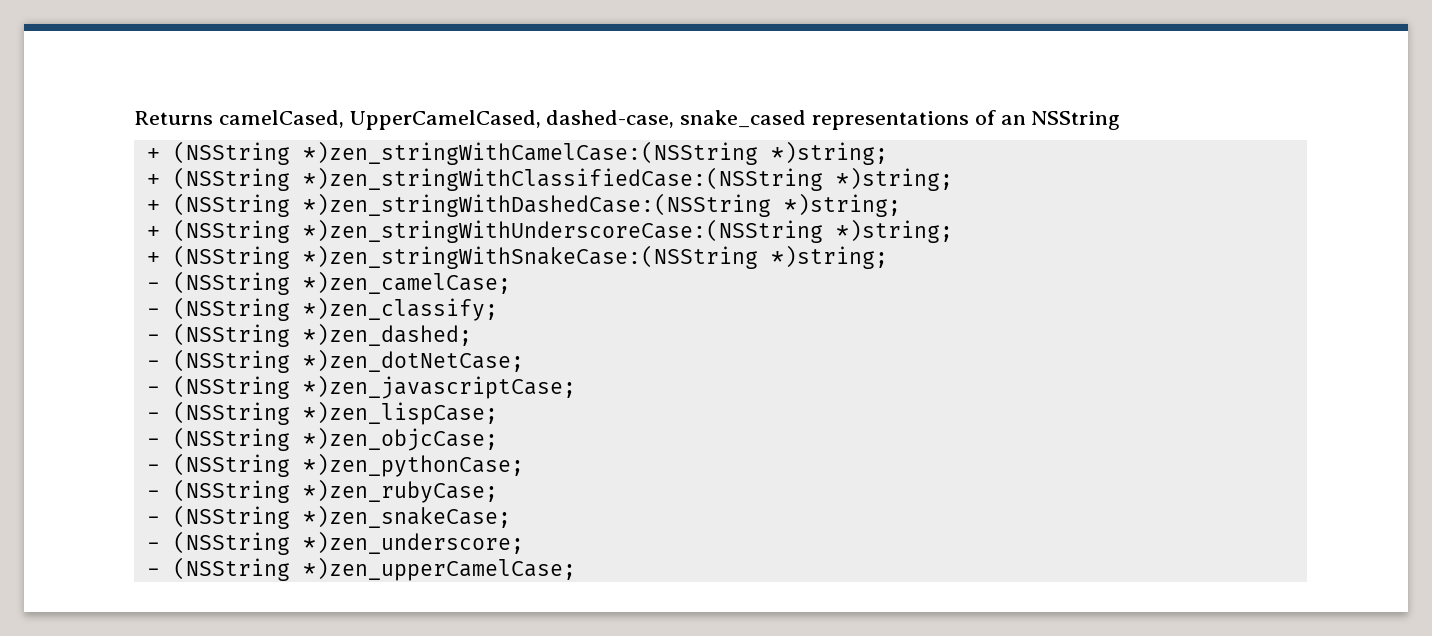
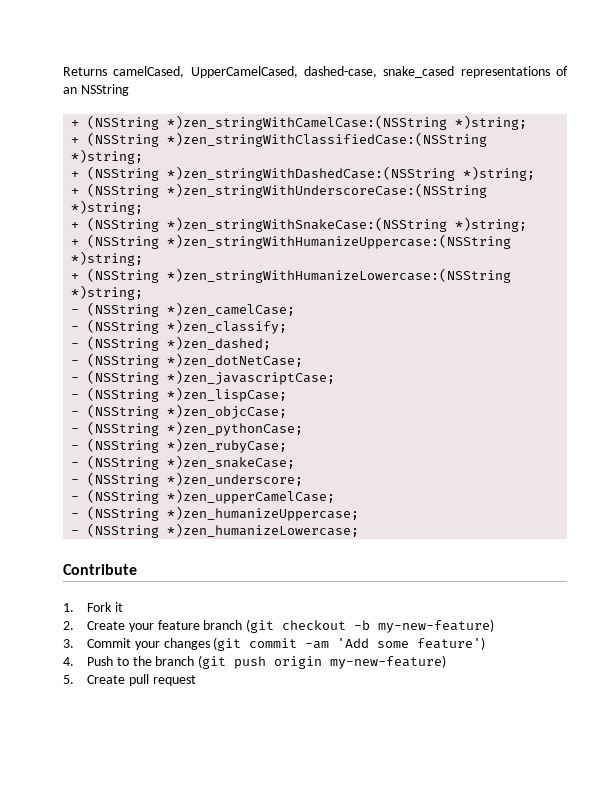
+ + (NSString *)zen_stringWithHumanizeUppercase:(NSString *)string;
+ + (NSString *)zen_stringWithHumanizeLowercase:(NSString *)string;
+ - (NSString *)zen_humanizeUppercase;
+ - (NSString *)zen_humanizeLowercase;
+ Contribute
+ 1. Fork it
+ 2. Create your feature branch (git checkout -b my-new-feature)
+ 3. Commit your changes (git commit -am 'Add some feature')
+ 4. Push to the branch (git push origin my-new-feature)
+ 5. Create pull request

